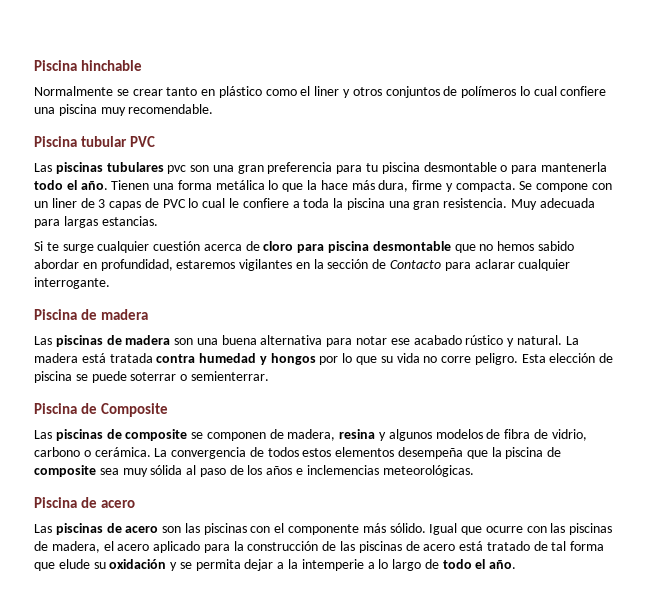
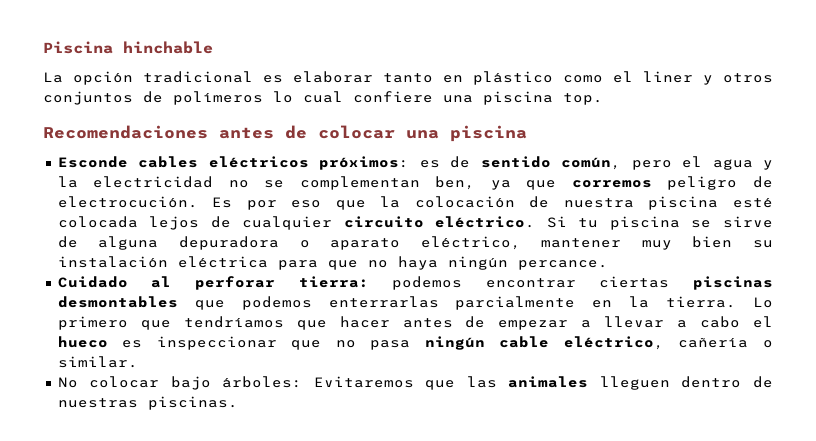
- Normalmente se crear tanto en plástico como el liner y otros conjuntos de polímeros lo cual confiere una piscina muy recomendable.
- Piscina tubular PVC
- Las piscinas tubulares pvc son una gran preferencia para tu piscina desmontable o para mantenerla todo el año. Tienen una forma metálica lo que la hace más dura, firme y compacta. Se compone con un liner de 3 capas de PVC lo cual le confiere a toda la piscina una gran resistencia. Muy adecuada para largas estancias.
- Si te surge cualquier cuestión acerca de cloro para piscina desmontable que no hemos sabido abordar en profundidad, estaremos vigilantes en la sección de Contacto para aclarar cualquier interrogante.
- Piscina de madera
- Las piscinas de madera son una buena alternativa para notar ese acabado rústico y natural. La madera está tratada contra humedad y hongos por lo que su vida no corre peligro. Esta elección de piscina se puede soterrar o semienterrar.
- Piscina de Composite
- Las piscinas de composite se componen de madera, resina y algunos modelos de fibra de vidrio, carbono o cerámica. La convergencia de todos estos elementos desempeña que la piscina de composite sea muy sólida al paso de los años e inclemencias meteorológicas.
- Piscina de acero
- Las piscinas de acero son las piscinas con el componente más sólido. Igual que ocurre con las piscinas de madera, el acero aplicado para la construcción de las piscinas de acero está tratado de tal forma que elude su oxidación y se permita dejar a la intemperie a lo largo de todo el año.
+ La opción tradicional es elaborar tanto en plástico como el liner y otros conjuntos de polímeros lo cual confiere una piscina top.
+ Recomendaciones antes de colocar una piscina
+ Esconde cables eléctricos próximos: es de sentido común, pero el agua y la electricidad no se complementan ben, ya que corremos peligro de electrocución. Es por eso que la colocación de nuestra piscina esté colocada lejos de cualquier circuito eléctrico. Si tu piscina se sirve de alguna depuradora o aparato eléctrico, mantener muy bien su instalación eléctrica para que no haya ningún percance.
+ Cuidado al perforar tierra: podemos encontrar ciertas piscinas desmontables que podemos enterrarlas parcialmente en la tierra. Lo primero que tendríamos que hacer antes de empezar a llevar a cabo el hueco es inspeccionar que no pasa ningún cable eléctrico, cañería o similar.
+ No colocar bajo árboles: Evitaremos que las animales lleguen dentro de nuestras piscinas.

